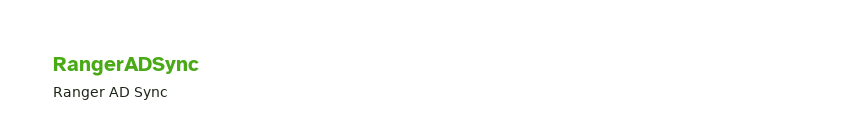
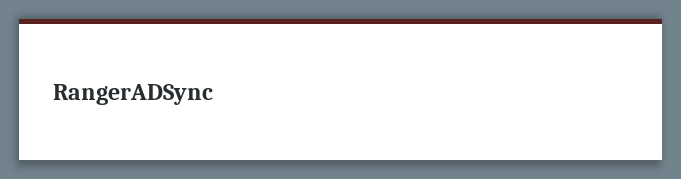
- Ranger AD Sync

